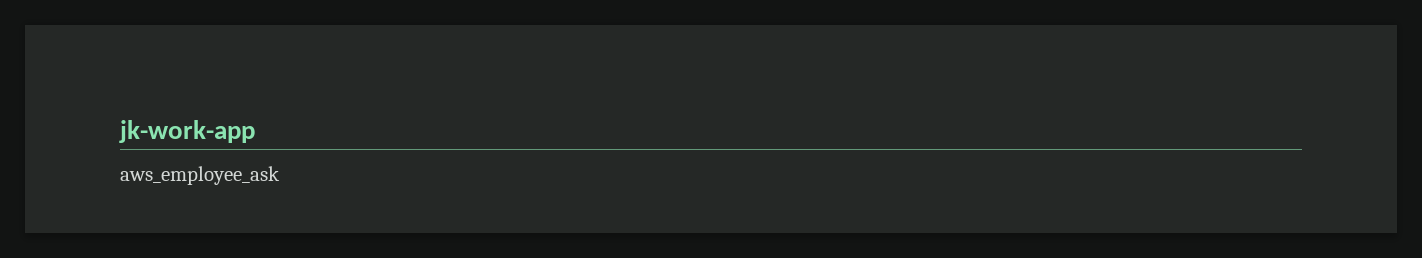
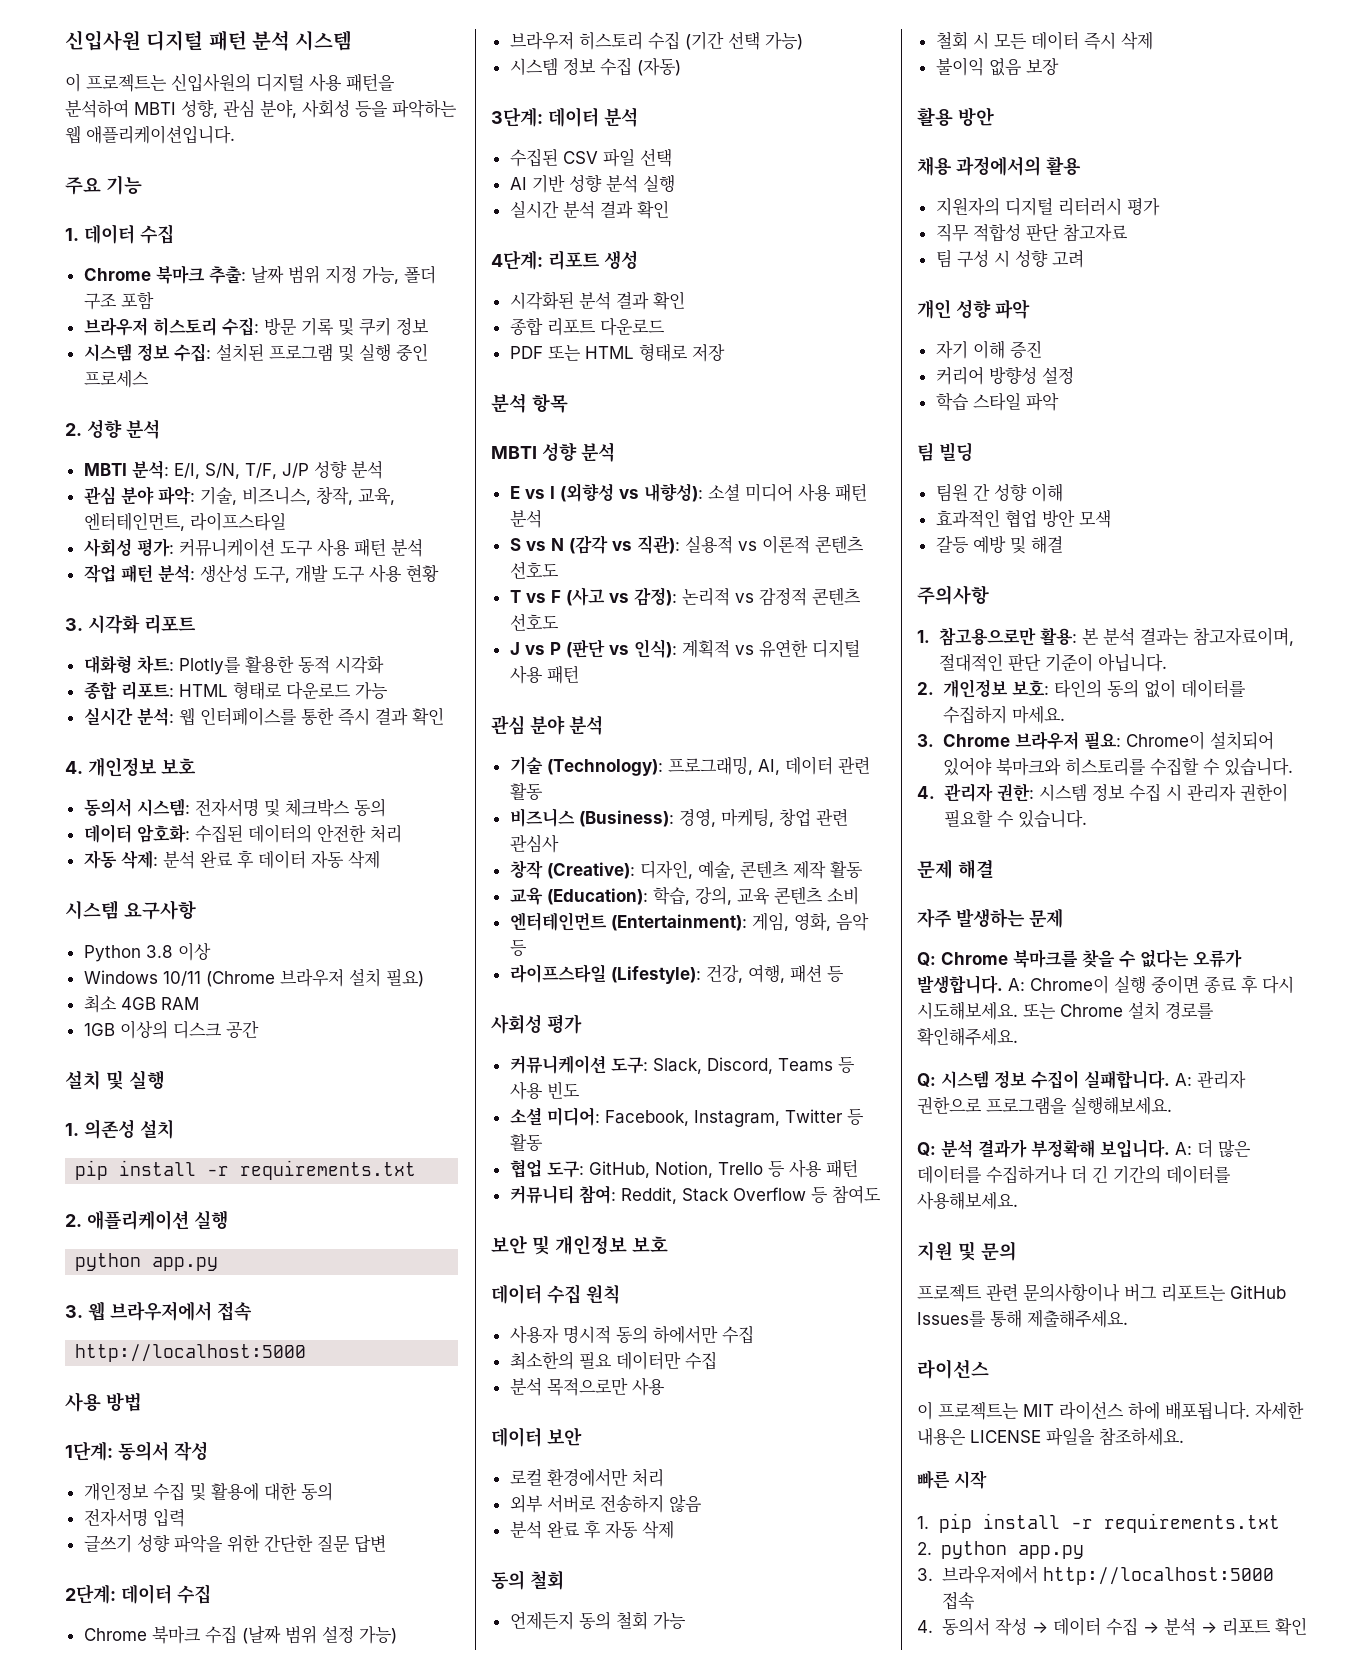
- jk-work-app
- aws_employee_ask
+ 신입사원 디지털 패턴 분석 시스템
+ 이 프로젝트는 신입사원의 디지털 사용 패턴을 분석하여 MBTI 성향, 관심 분야, 사회성 등을 파악하는 웹 애플리케이션입니다.
+ 주요 기능
+ 1. 데이터 수집
+ Chrome 북마크 추출: 날짜 범위 지정 가능, 폴더 구조 포함
+ 브라우저 히스토리 수집: 방문 기록 및 쿠키 정보
+ 시스템 정보 수집: 설치된 프로그램 및 실행 중인 프로세스
+ 2. 성향 분석
+ MBTI 분석: E/I, S/N, T/F, J/P 성향 분석
+ 관심 분야 파악: 기술, 비즈니스, 창작, 교육, 엔터테인먼트, 라이프스타일
+ 사회성 평가: 커뮤니케이션 도구 사용 패턴 분석
+ 작업 패턴 분석: 생산성 도구, 개발 도구 사용 현황
+ 3. 시각화 리포트
+ 대화형 차트: Plotly를 활용한 동적 시각화
+ 종합 리포트: HTML 형태로 다운로드 가능
+ 실시간 분석: 웹 인터페이스를 통한 즉시 결과 확인
+ 4. 개인정보 보호
+ 동의서 시스템: 전자서명 및 체크박스 동의
+ 데이터 암호화: 수집된 데이터의 안전한 처리
+ 자동 삭제: 분석 완료 후 데이터 자동 삭제
+ 시스템 요구사항
+ Python 3.8 이상
+ Windows 10/11 (Chrome 브라우저 설치 필요)
+ 최소 4GB RAM
+ 1GB 이상의 디스크 공간
+ 설치 및 실행
+ 1. 의존성 설치
+ pip install -r requirements.txt
+ 2. 애플리케이션 실행
+ python app.py
+ 3. 웹 브라우저에서 접속
+ http://localhost:5000
+ 사용 방법
+ 1단계: 동의서 작성
+ 개인정보 수집 및 활용에 대한 동의
+ 전자서명 입력
+ 글쓰기 성향 파악을 위한 간단한 질문 답변
+ 2단계: 데이터 수집
+ Chrome 북마크 수집 (날짜 범위 설정 가능)
+ 브라우저 히스토리 수집 (기간 선택 가능)
+ 시스템 정보 수집 (자동)
+ 3단계: 데이터 분석
+ 수집된 CSV 파일 선택
+ AI 기반 성향 분석 실행
+ 실시간 분석 결과 확인
+ 4단계: 리포트 생성
+ 시각화된 분석 결과 확인
+ 종합 리포트 다운로드
+ PDF 또는 HTML 형태로 저장
+ 분석 항목
+ MBTI 성향 분석
+ E vs I (외향성 vs 내향성): 소셜 미디어 사용 패턴 분석
+ S vs N (감각 vs 직관): 실용적 vs 이론적 콘텐츠 선호도
+ T vs F (사고 vs 감정): 논리적 vs 감정적 콘텐츠 선호도
+ J vs P (판단 vs 인식): 계획적 vs 유연한 디지털 사용 패턴
+ 관심 분야 분석
+ 기술 (Technology): 프로그래밍, AI, 데이터 관련 활동
+ 비즈니스 (Business): 경영, 마케팅, 창업 관련 관심사
+ 창작 (Creative): 디자인, 예술, 콘텐츠 제작 활동
+ 교육 (Education): 학습, 강의, 교육 콘텐츠 소비
+ 엔터테인먼트 (Entertainment): 게임, 영화, 음악 등
+ 라이프스타일 (Lifestyle): 건강, 여행, 패션 등
+ 사회성 평가
+ 커뮤니케이션 도구: Slack, Discord, Teams 등 사용 빈도
+ 소셜 미디어: Facebook, Instagram, Twitter 등 활동
+ 협업 도구: GitHub, Notion, Trello 등 사용 패턴
+ 커뮤니티 참여: Reddit, Stack Overflow 등 참여도
+ 보안 및 개인정보 보호
+ 데이터 수집 원칙
+ 사용자 명시적 동의 하에서만 수집
+ 최소한의 필요 데이터만 수집
+ 분석 목적으로만 사용
+ 데이터 보안
+ 로컬 환경에서만 처리
+ 외부 서버로 전송하지 않음
+ 분석 완료 후 자동 삭제
+ 동의 철회
+ 언제든지 동의 철회 가능
+ 철회 시 모든 데이터 즉시 삭제
+ 불이익 없음 보장
+ 활용 방안
+ 채용 과정에서의 활용
+ 지원자의 디지털 리터러시 평가
+ 직무 적합성 판단 참고자료
+ 팀 구성 시 성향 고려
+ 개인 성향 파악
+ 자기 이해 증진
+ 커리어 방향성 설정
+ 학습 스타일 파악
+ 팀 빌딩
+ 팀원 간 성향 이해
+ 효과적인 협업 방안 모색
+ 갈등 예방 및 해결
+ 주의사항
+ 1. 참고용으로만 활용: 본 분석 결과는 참고자료이며, 절대적인 판단 기준이 아닙니다.
+ 2. 개인정보 보호: 타인의 동의 없이 데이터를 수집하지 마세요.
+ 3. Chrome 브라우저 필요: Chrome이 설치되어 있어야 북마크와 히스토리를 수집할 수 있습니다.
+ 4. 관리자 권한: 시스템 정보 수집 시 관리자 권한이 필요할 수 있습니다.
+ 문제 해결
+ 자주 발생하는 문제
+ Q: Chrome 북마크를 찾을 수 없다는 오류가 발생합니다. A: Chrome이 실행 중이면 종료 후 다시 시도해보세요. 또는 Chrome 설치 경로를 확인해주세요.
+ Q: 시스템 정보 수집이 실패합니다. A: 관리자 권한으로 프로그램을 실행해보세요.
+ Q: 분석 결과가 부정확해 보입니다. A: 더 많은 데이터를 수집하거나 더 긴 기간의 데이터를 사용해보세요.
+ 지원 및 문의
+ 프로젝트 관련 문의사항이나 버그 리포트는 GitHub Issues를 통해 제출해주세요.
+ 라이선스
+ 이 프로젝트는 MIT 라이선스 하에 배포됩니다. 자세한 내용은 LICENSE 파일을 참조하세요.
+ 빠른 시작
+ 1. pip install -r requirements.txt
+ 2. python app.py
+ 3. 브라우저에서 http://localhost:5000 접속
+ 4. 동의서 작성 → 데이터 수집 → 분석 → 리포트 확인

